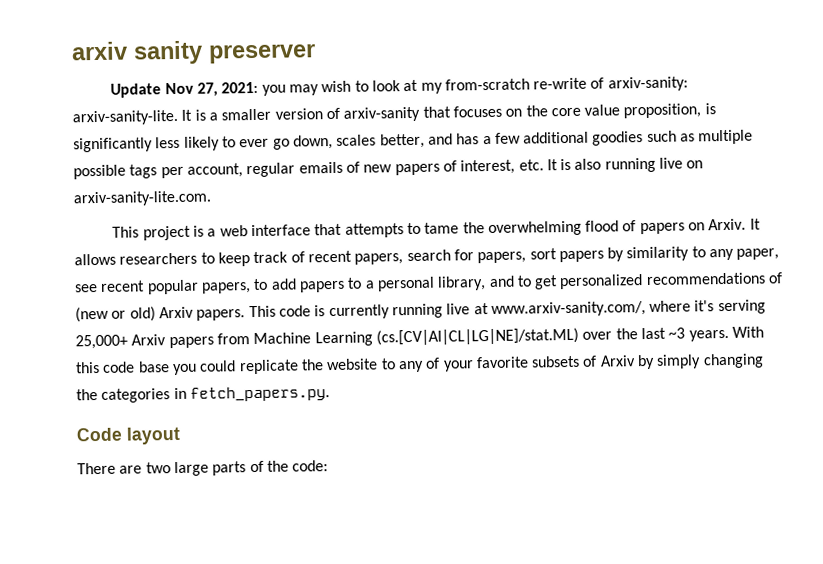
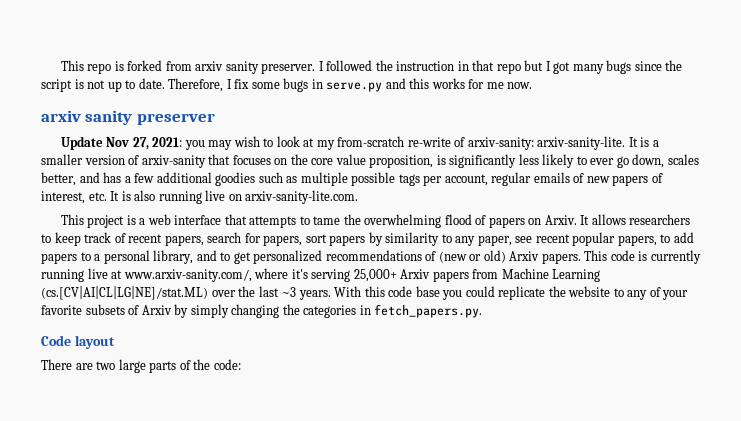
+ This repo is forked from arxiv sanity preserver. I followed the instruction in that repo but I got many bugs since the script is not up to date. Therefore, I fix some bugs in serve.py and this works for me now.

